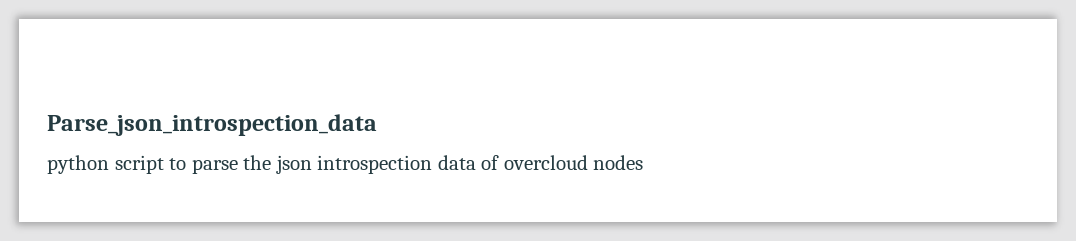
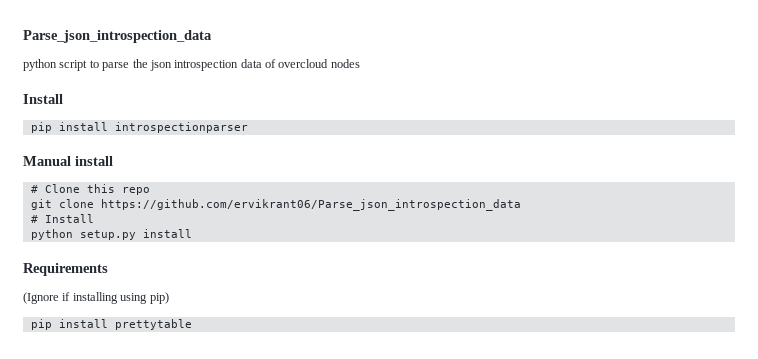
  python script to parse the json introspection data of overcloud nodes
+ Install
+ pip install introspectionparser
+ Manual install
+ # Clone this repo
+ git clone https://github.com/ervikrant06/Parse_json_introspection_data
+ # Install
+ python setup.py install
+ Requirements
+ (Ignore if installing using pip)
+ pip install prettytable

